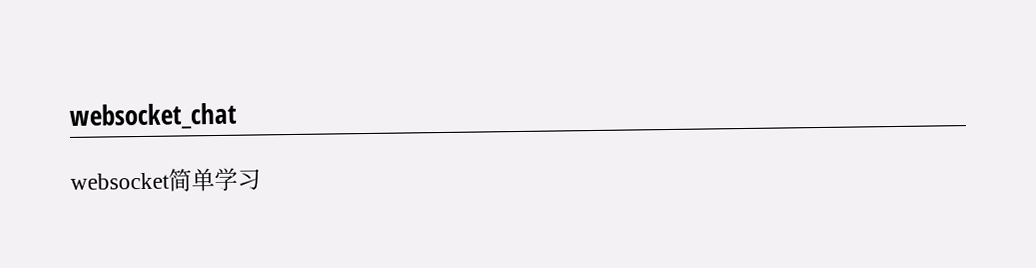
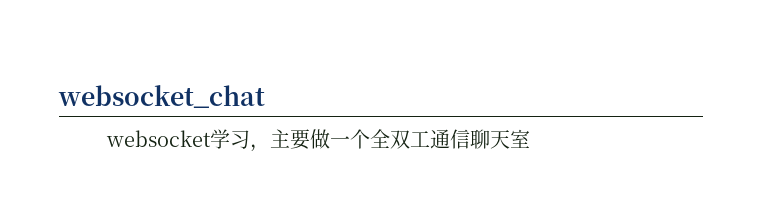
- websocket简单学习
+ websocket学习，主要做一个全双工通信聊天室

